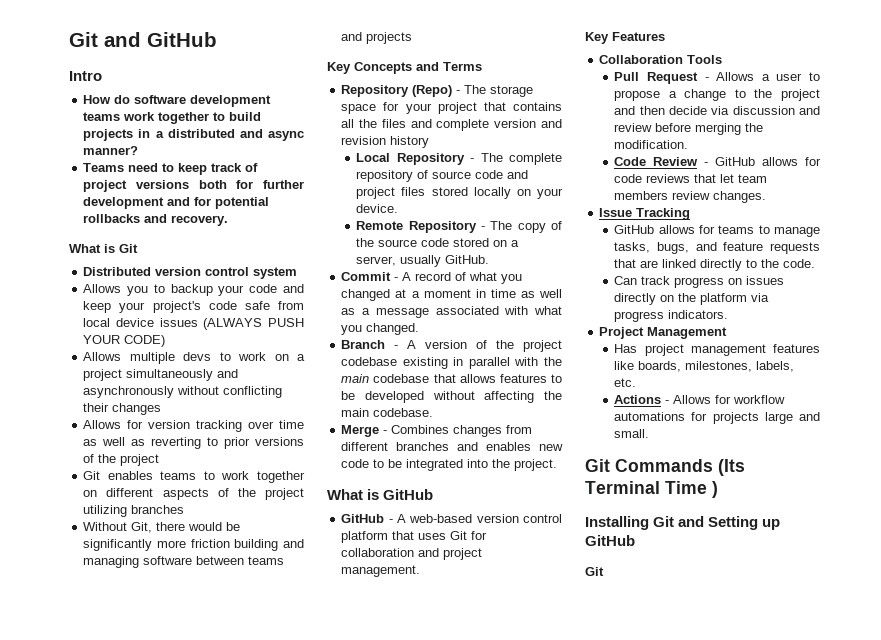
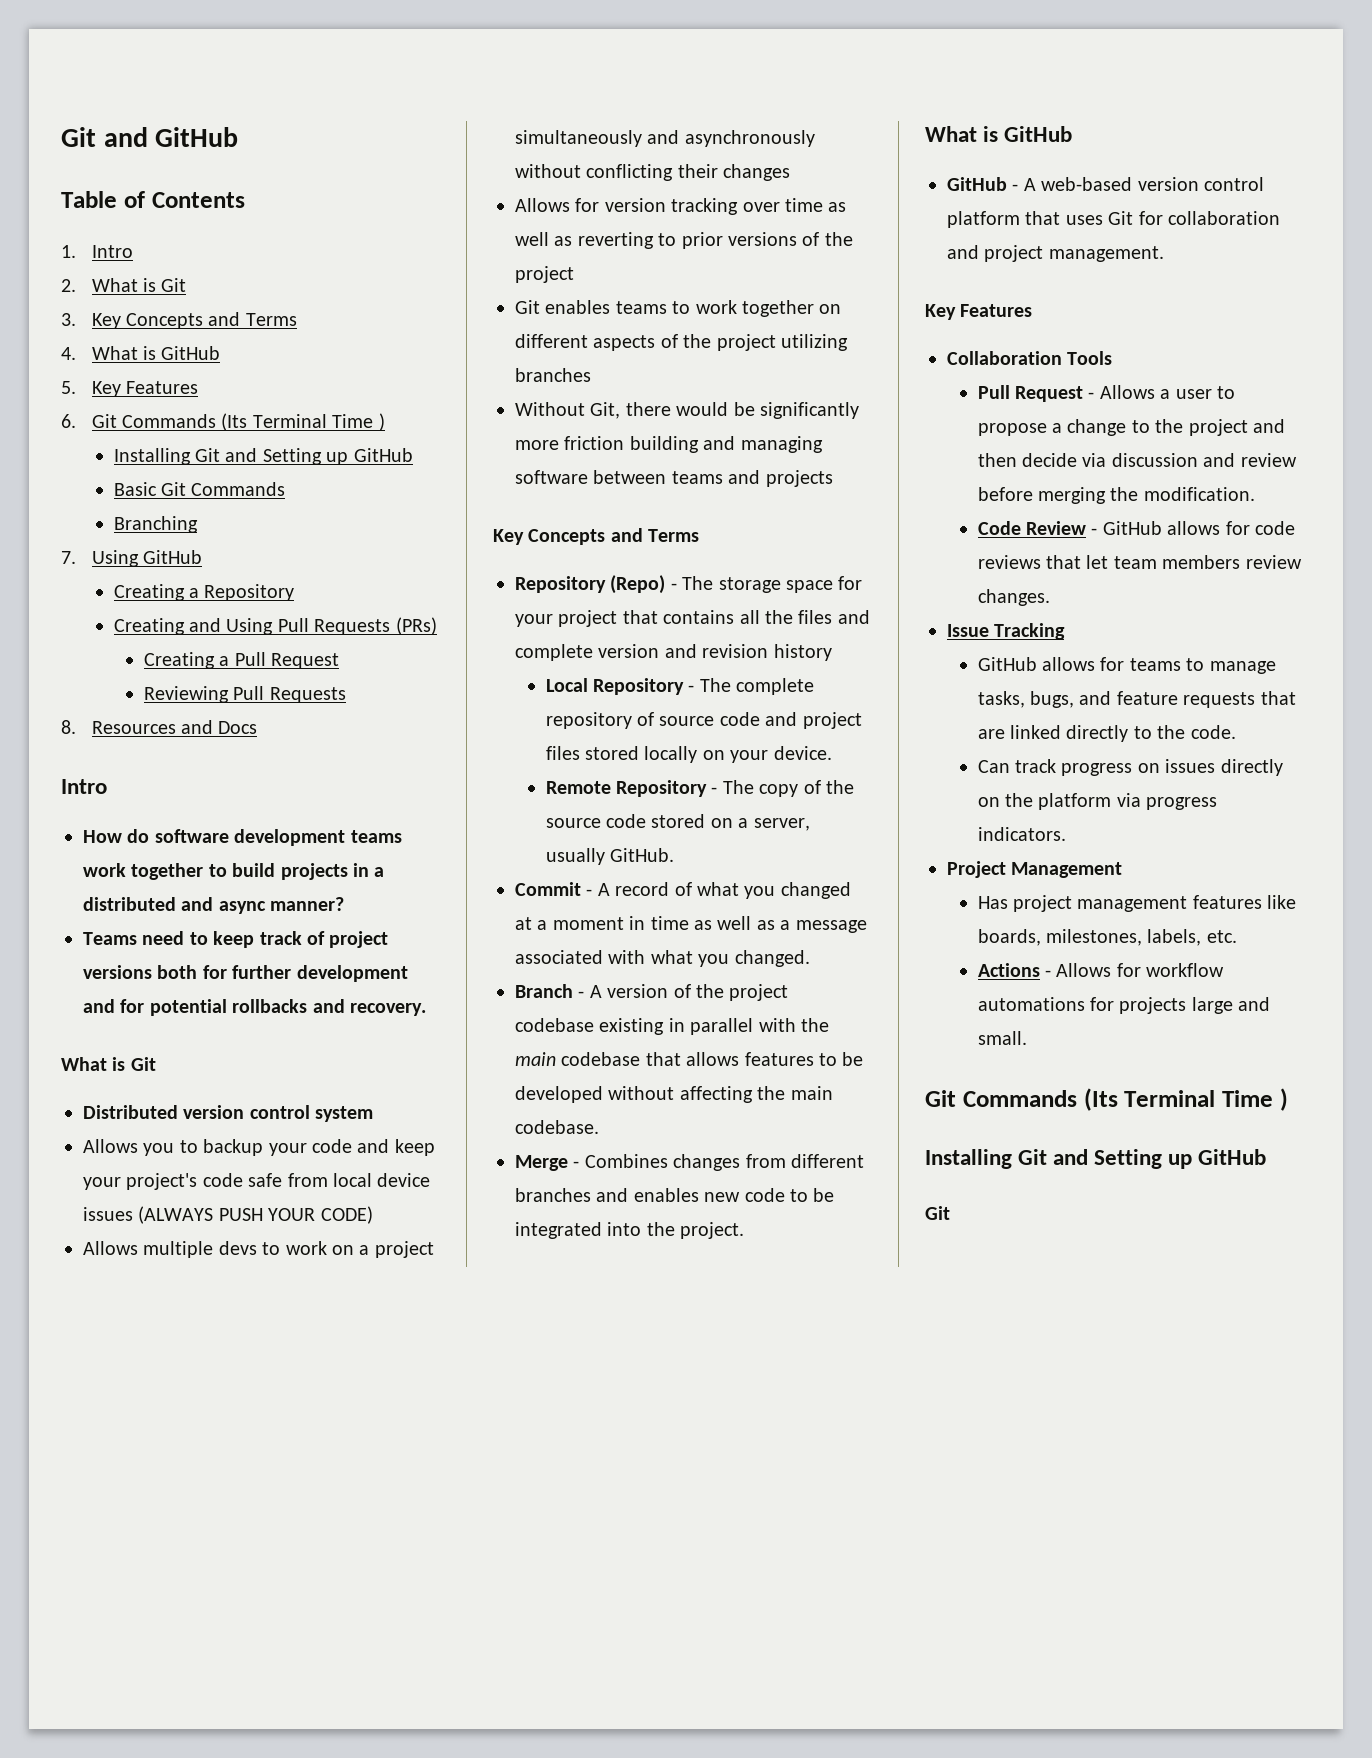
+ Table of Contents
+ 1. Intro
+ 2. What is Git
+ 3. Key Concepts and Terms
+ 4. What is GitHub
+ 5. Key Features
+ 6. Git Commands (Its Terminal Time )
+ Installing Git and Setting up GitHub
+ Basic Git Commands
+ Branching
+ 7. Using GitHub
+ Creating a Repository
+ Creating and Using Pull Requests (PRs)
+ Creating a Pull Request
+ Reviewing Pull Requests
+ 8. Resources and Docs

